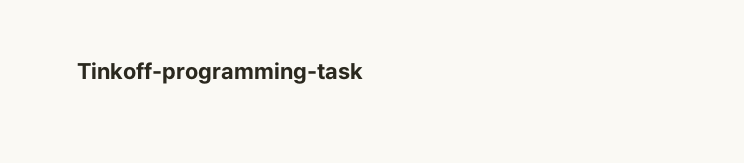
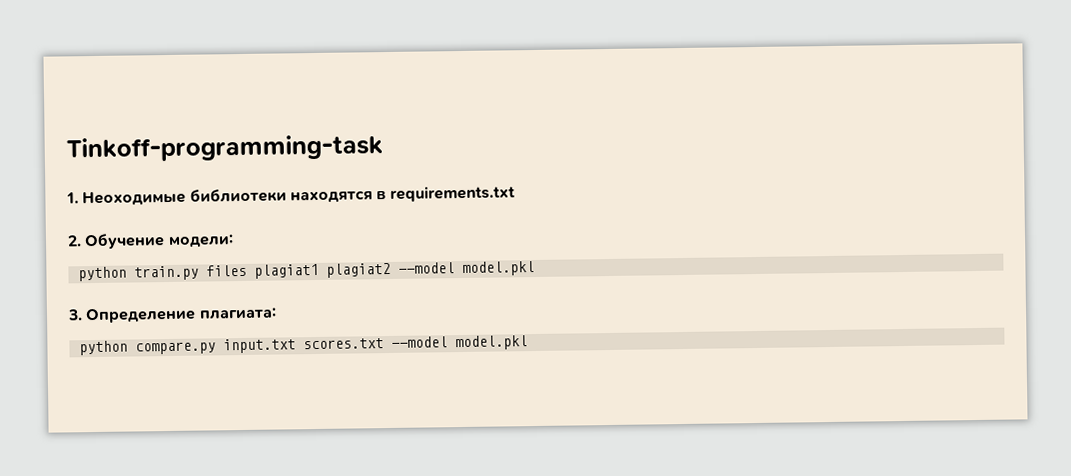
+ 1. Неоходимые библиотеки находятся в requirements.txt
+ 2. Обучение модели:
+ python train.py files plagiat1 plagiat2 --model model.pkl
+ 3. Определение плагиата:
+ python compare.py input.txt scores.txt --model model.pkl

